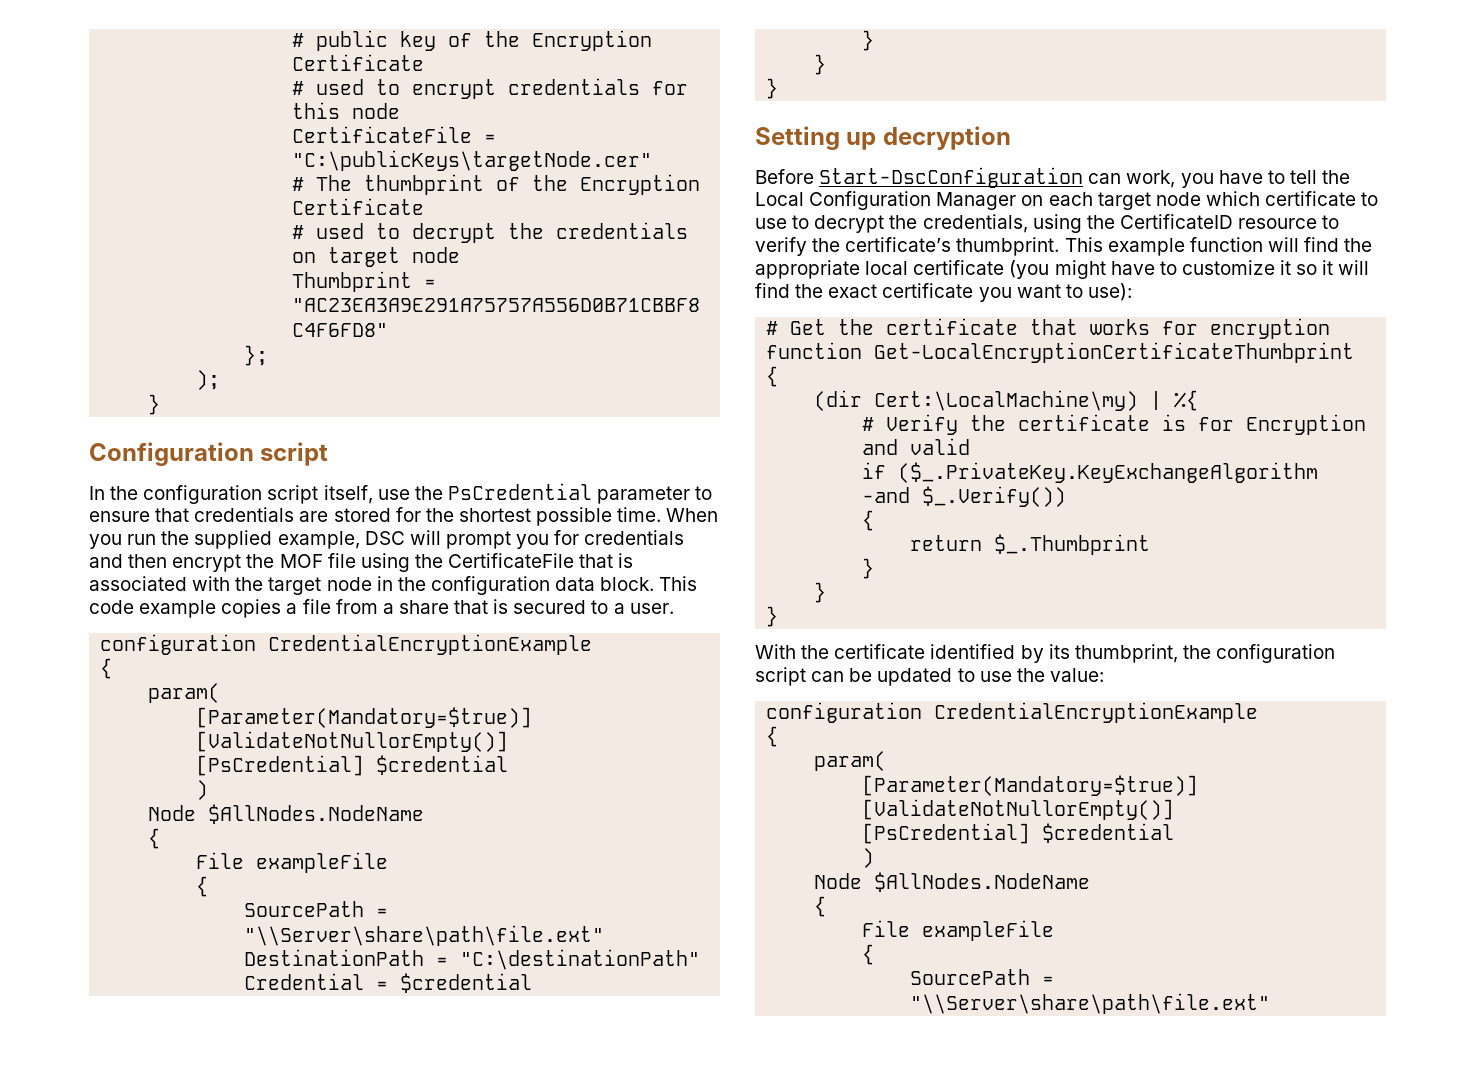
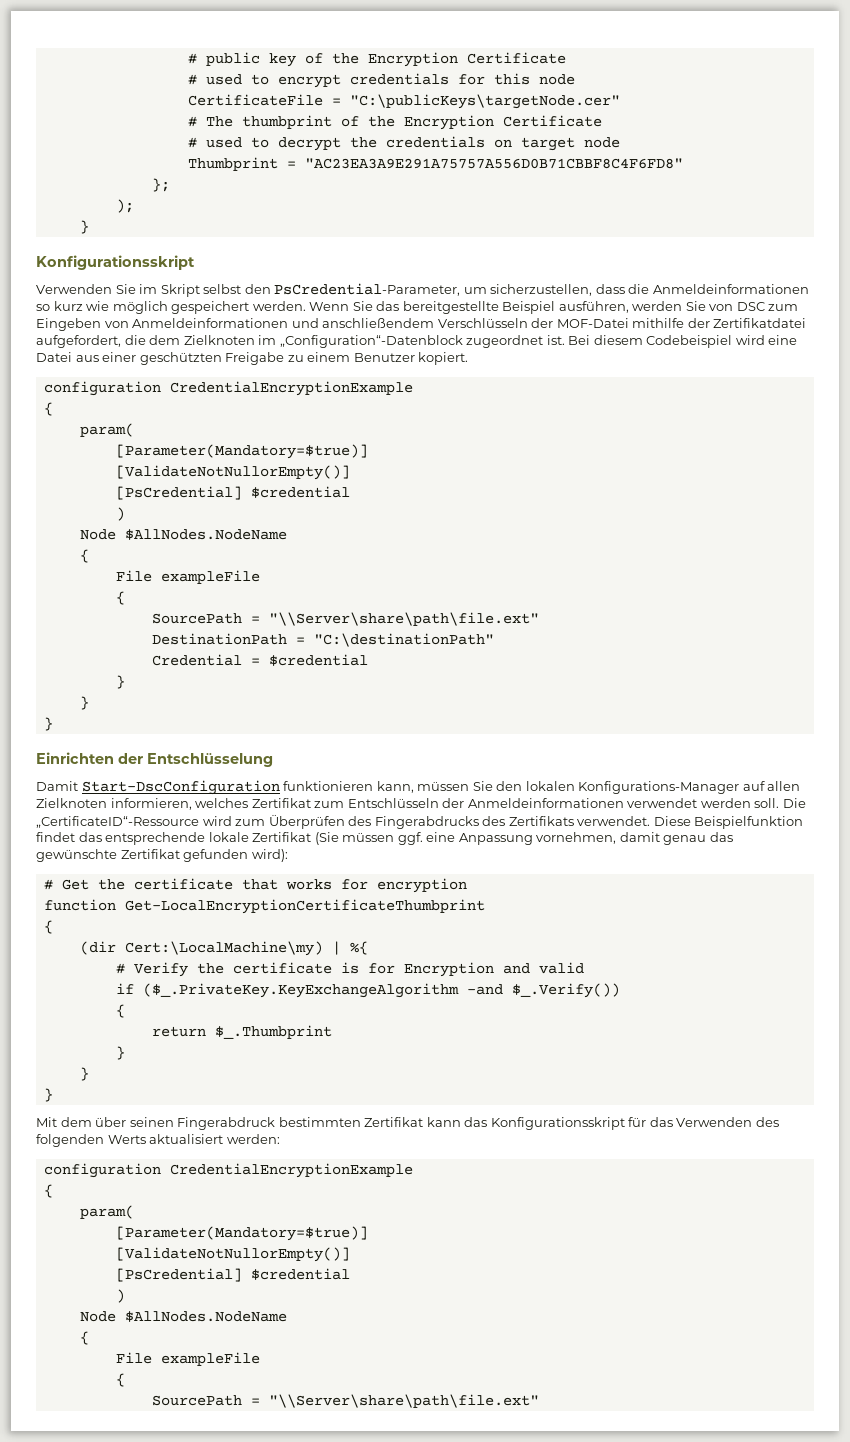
  );
  }
- Configuration script
- In the configuration script itself, use the PsCredential parameter to ensure that credentials are stored for the shortest possible time. When you run the supplied example, DSC will prompt you for credentials and then encrypt the MOF file using the CertificateFile that is associated with the target node in the configuration data block. This code example copies a file from a share that is secured to a user.
+ Konfigurationsskript
+ Verwenden Sie im Skript selbst den PsCredential-Parameter, um sicherzustellen, dass die Anmeldeinformationen so kurz wie möglich gespeichert werden. Wenn Sie das bereitgestellte Beispiel ausführen, werden Sie von DSC zum Eingeben von Anmeldeinformationen und anschließendem Verschlüsseln der MOF-Datei mithilfe der Zertifikatdatei aufgefordert, die dem Zielknoten im „Configuration“-Datenblock zugeordnet ist. Bei diesem Codebeispiel wird eine Datei aus einer geschützten Freigabe zu einem Benutzer kopiert.
- Setting up decryption
- Before Start-DscConfiguration can work, you have to tell the Local Configuration Manager on each target node which certificate to use to decrypt the credentials, using the CertificateID resource to verify the certificate’s thumbprint. This example function will find the appropriate local certificate (you might have to customize it so it will find the exact certificate you want to use):
+ Einrichten der Entschlüsselung
+ Damit Start-DscConfiguration funktionieren kann, müssen Sie den lokalen Konfigurations-Manager auf allen Zielknoten informieren, welches Zertifikat zum Entschlüsseln der Anmeldeinformationen verwendet werden soll. Die „CertificateID“-Ressource wird zum Überprüfen des Fingerabdrucks des Zertifikats verwendet. Diese Beispielfunktion findet das entsprechende lokale Zertifikat (Sie müssen ggf. eine Anpassung vornehmen, damit genau das gewünschte Zertifikat gefunden wird):
- With the certificate identified by its thumbprint, the configuration script can be updated to use the value:
+ Mit dem über seinen Fingerabdruck bestimmten Zertifikat kann das Konfigurationsskript für das Verwenden des folgenden Werts aktualisiert werden:

